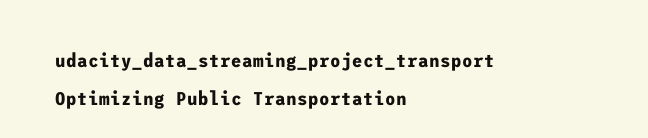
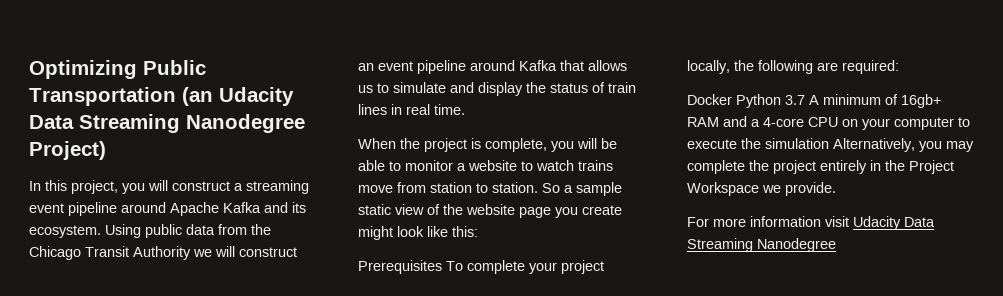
- udacity_data_streaming_project_transport
- Optimizing Public Transportation
+ Optimizing Public Transportation (an Udacity Data Streaming Nanodegree Project)
+ In this project, you will construct a streaming event pipeline around Apache Kafka and its ecosystem. Using public data from the Chicago Transit Authority we will construct an event pipeline around Kafka that allows us to simulate and display the status of train lines in real time.
+ When the project is complete, you will be able to monitor a website to watch trains move from station to station. So a sample static view of the website page you create might look like this:
+ Prerequisites To complete your project locally, the following are required:
+ Docker Python 3.7 A minimum of 16gb+ RAM and a 4-core CPU on your computer to execute the simulation Alternatively, you may complete the project entirely in the Project Workspace we provide.
+ For more information visit Udacity Data Streaming Nanodegree

